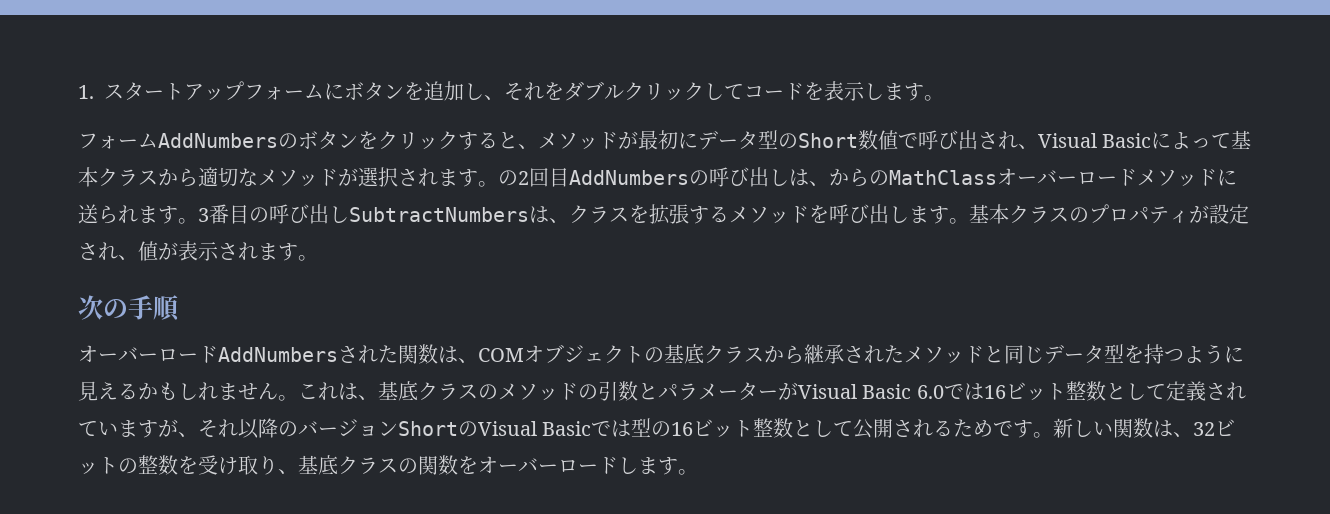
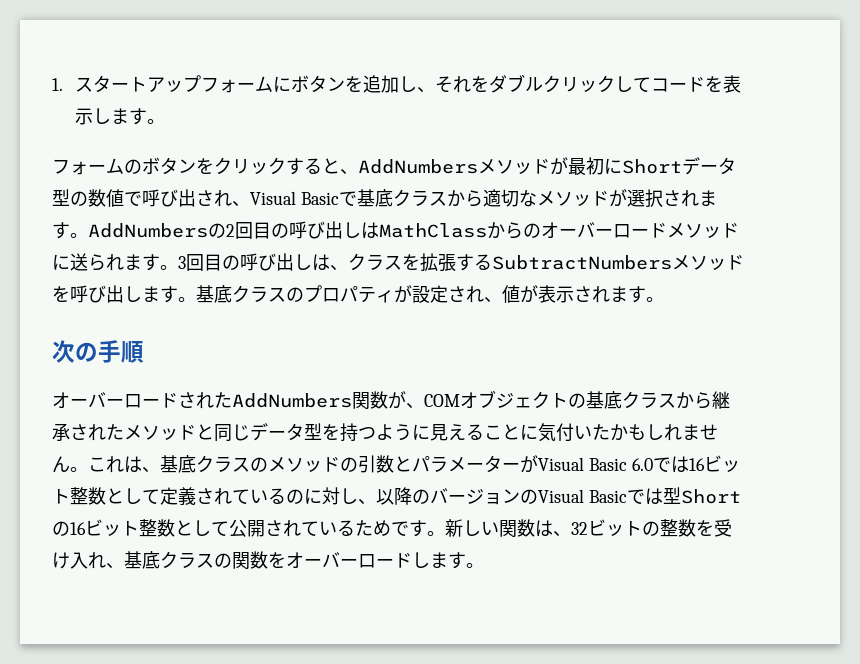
- フォームAddNumbersのボタンをクリックすると、メソッドが最初にデータ型のShort数値で呼び出され、Visual Basicによって基本クラスから適切なメソッドが選択されます。
+ フォームのボタンをクリックすると、AddNumbersメソッドが最初にShortデータ型の数値で呼び出され、Visual Basicで基底クラスから適切なメソッドが選択されます。
- の2回目AddNumbersの呼び出しは、からのMathClassオーバーロードメソッドに送られます。
+ AddNumbersの2回目の呼び出しはMathClassからのオーバーロードメソッドに送られます。
- 3番目の呼び出しSubtractNumbersは、クラスを拡張するメソッドを呼び出します。
+ 3回目の呼び出しは、クラスを拡張するSubtractNumbersメソッドを呼び出します。
- 基本クラスのプロパティが設定され、値が表示されます。
+ 基底クラスのプロパティが設定され、値が表示されます。
- オーバーロードAddNumbersされた関数は、COMオブジェクトの基底クラスから継承されたメソッドと同じデータ型を持つように見えるかもしれません。
+ オーバーロードされたAddNumbers関数が、COMオブジェクトの基底クラスから継承されたメソッドと同じデータ型を持つように見えることに気付いたかもしれません。
- これは、基底クラスのメソッドの引数とパラメーターがVisual Basic 6.0では16ビット整数として定義されていますが、それ以降のバージョンShortのVisual Basicでは型の16ビット整数として公開されるためです。
+ これは、基底クラスのメソッドの引数とパラメーターがVisual Basic 6.0では16ビット整数として定義されているのに対し、以降のバージョンのVisual Basicでは型Shortの16ビット整数として公開されているためです。
- 新しい関数は、32ビットの整数を受け取り、基底クラスの関数をオーバーロードします。
+ 新しい関数は、32ビットの整数を受け入れ、基底クラスの関数をオーバーロードします。

